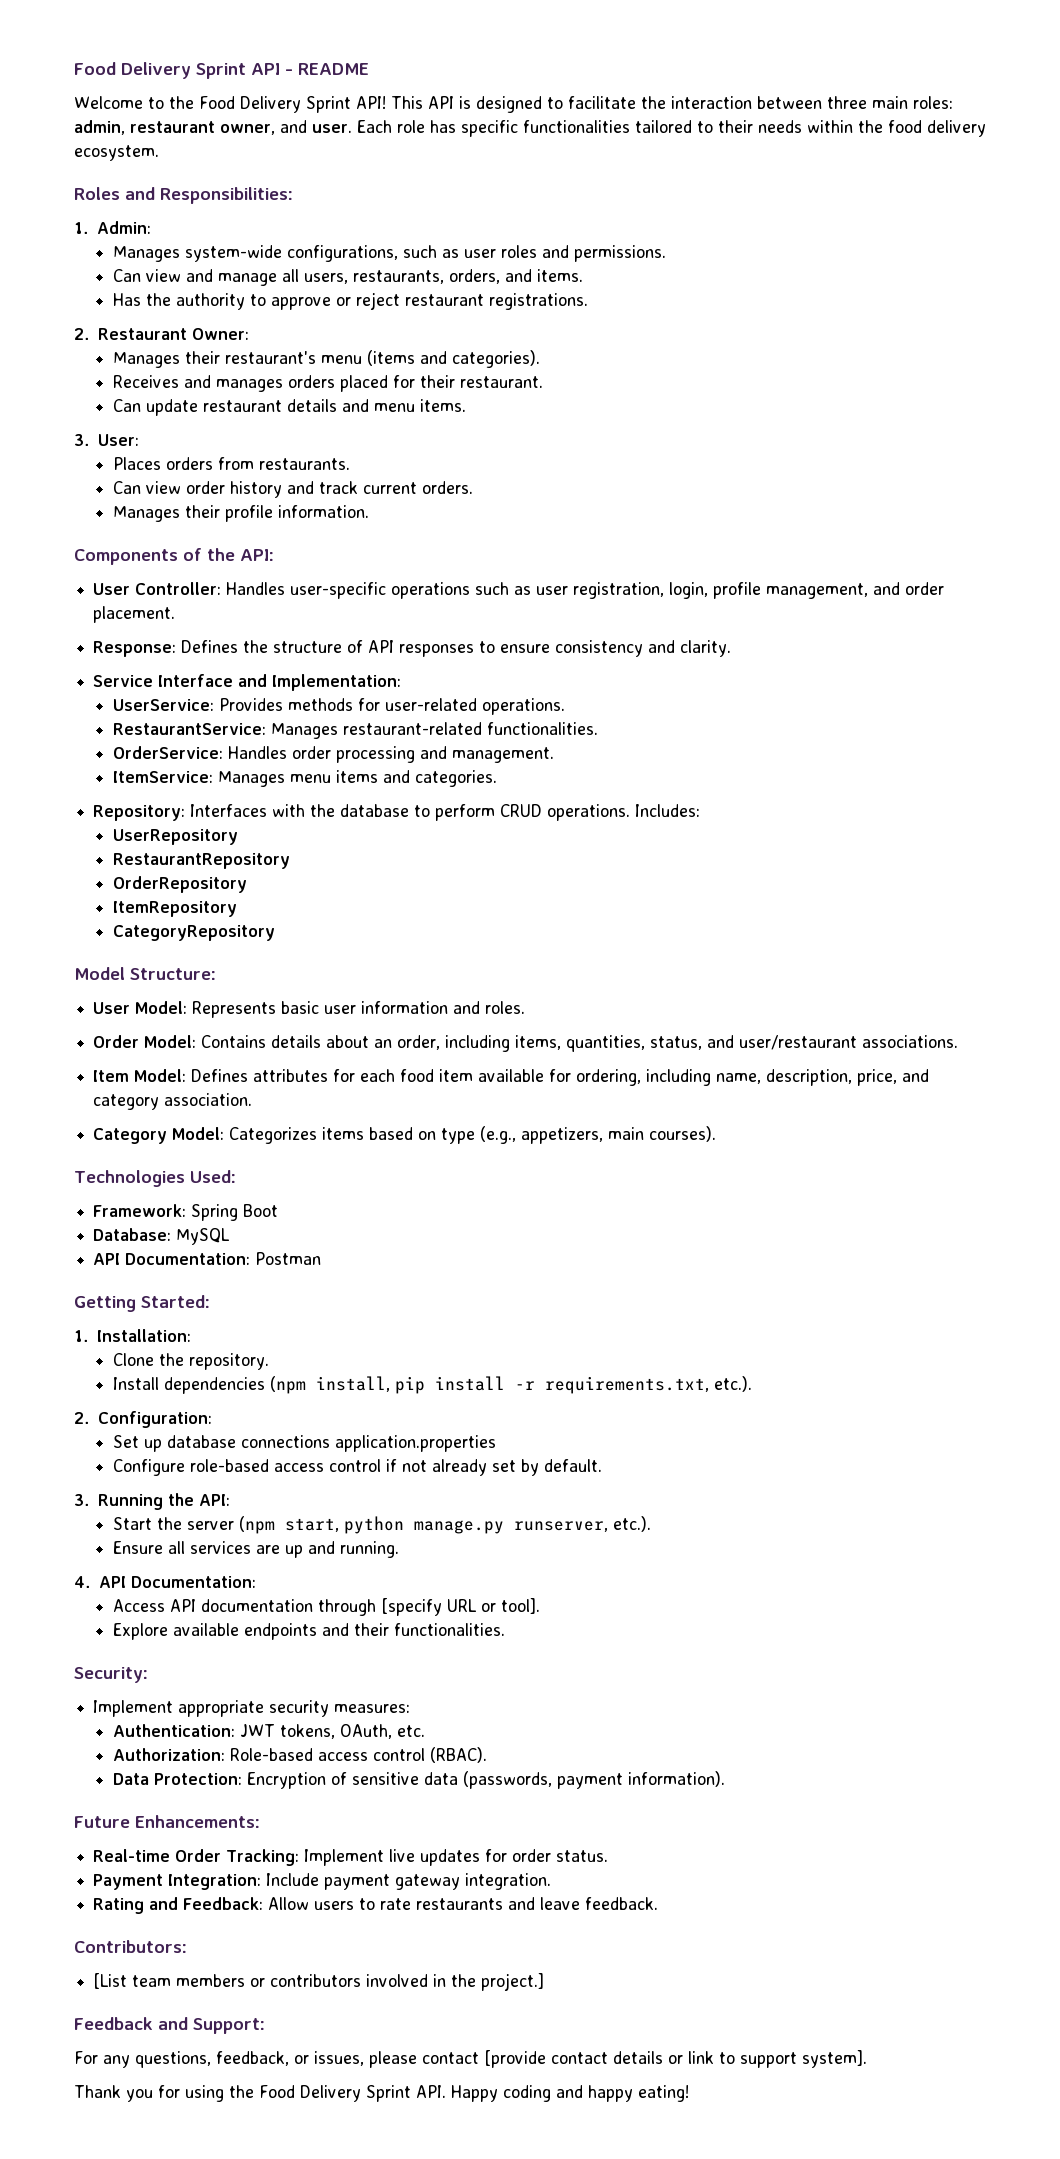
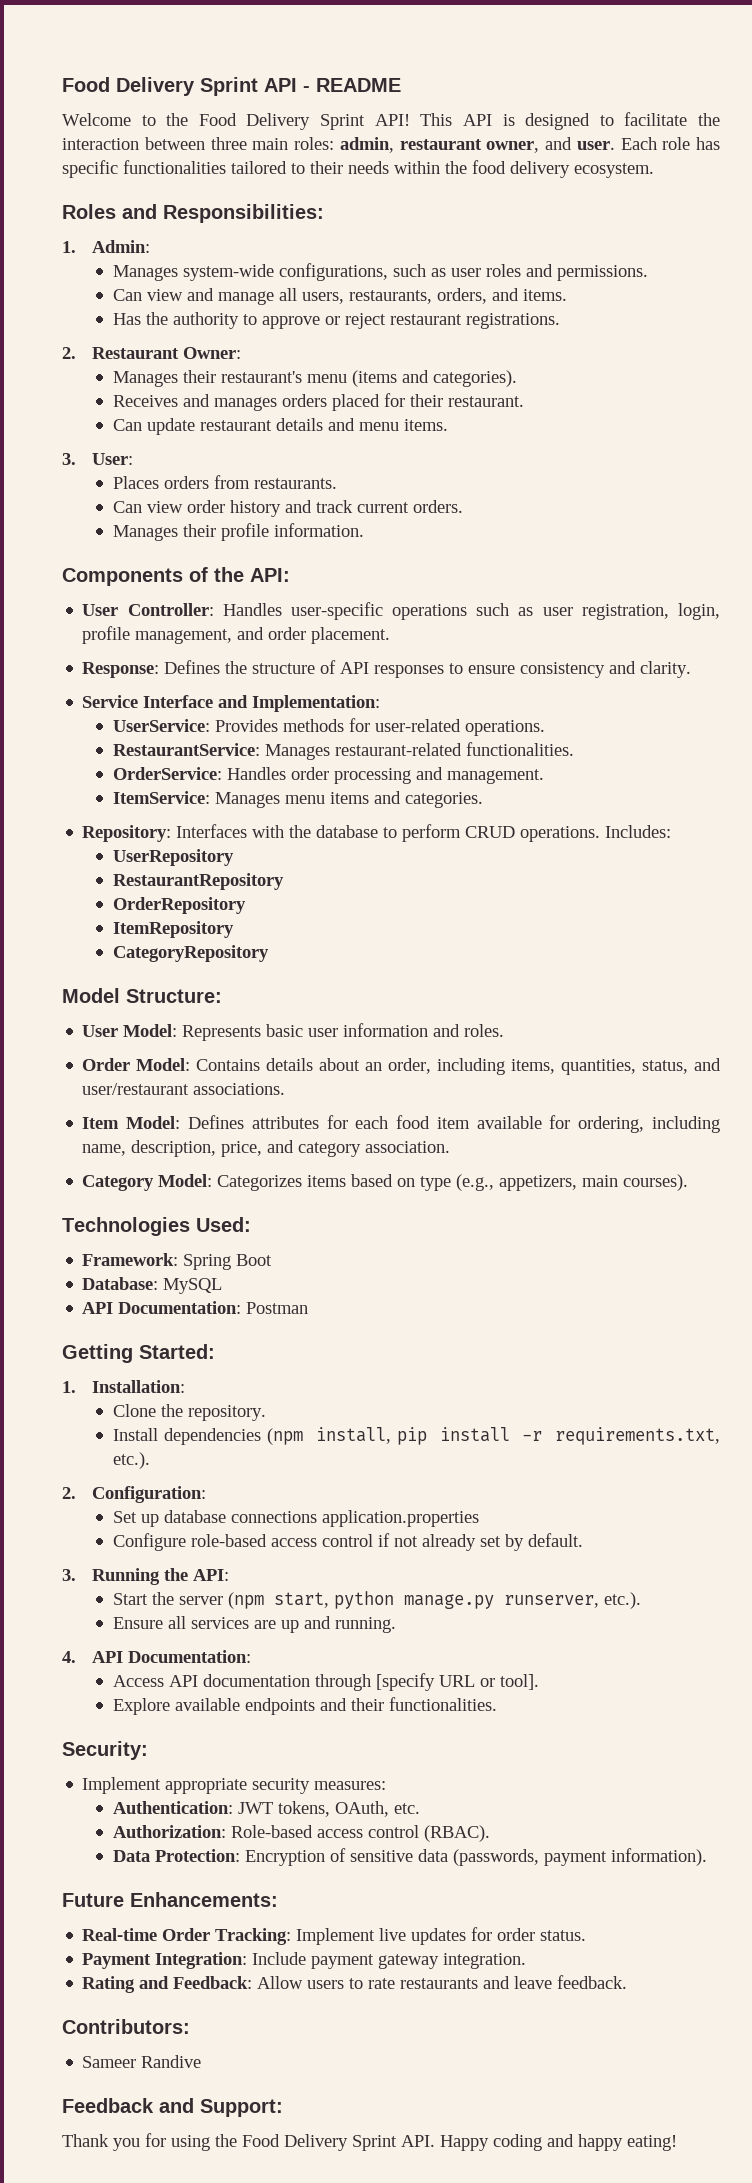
- [List team members or contributors involved in the project.]
+ Sameer Randive
  Feedback and Support:
- For any questions, feedback, or issues, please contact [provide contact details or link to support system].

